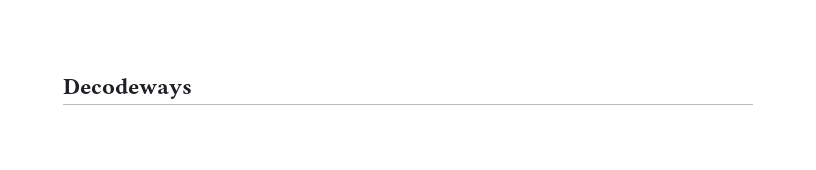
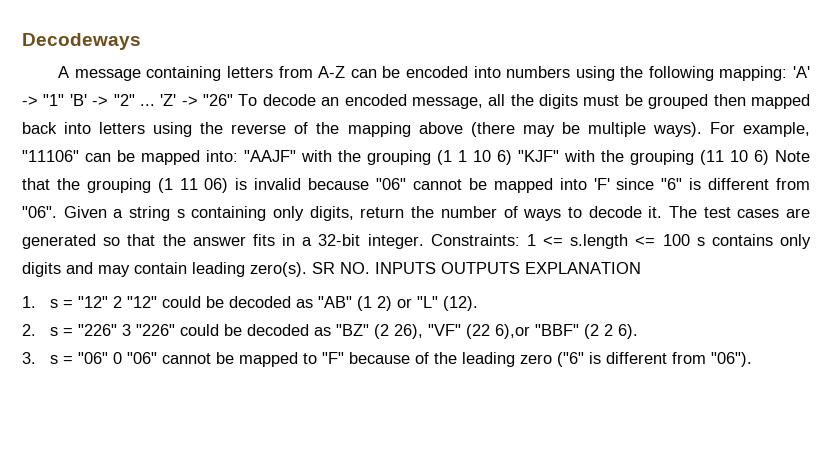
+ A message containing letters from A-Z can be encoded into numbers using the following mapping: 'A' -> "1" 'B' -> "2" ... 'Z' -> "26" To decode an encoded message, all the digits must be grouped then mapped back into letters using the reverse of the mapping above (there may be multiple ways). For example, "11106" can be mapped into: "AAJF" with the grouping (1 1 10 6) "KJF" with the grouping (11 10 6) Note that the grouping (1 11 06) is invalid because "06" cannot be mapped into 'F' since "6" is different from "06". Given a string s containing only digits, return the number of ways to decode it. The test cases are generated so that the answer fits in a 32-bit integer. Constraints: 1 <= s.length <= 100 s contains only digits and may contain leading zero(s). SR NO. INPUTS OUTPUTS EXPLANATION
+ 1. s = "12" 2 "12" could be decoded as "AB" (1 2) or "L" (12).
+ 2. s = "226" 3 "226" could be decoded as "BZ" (2 26), "VF" (22 6),or "BBF" (2 2 6).
+ 3. s = "06" 0 "06" cannot be mapped to "F" because of the leading zero ("6" is different from "06").

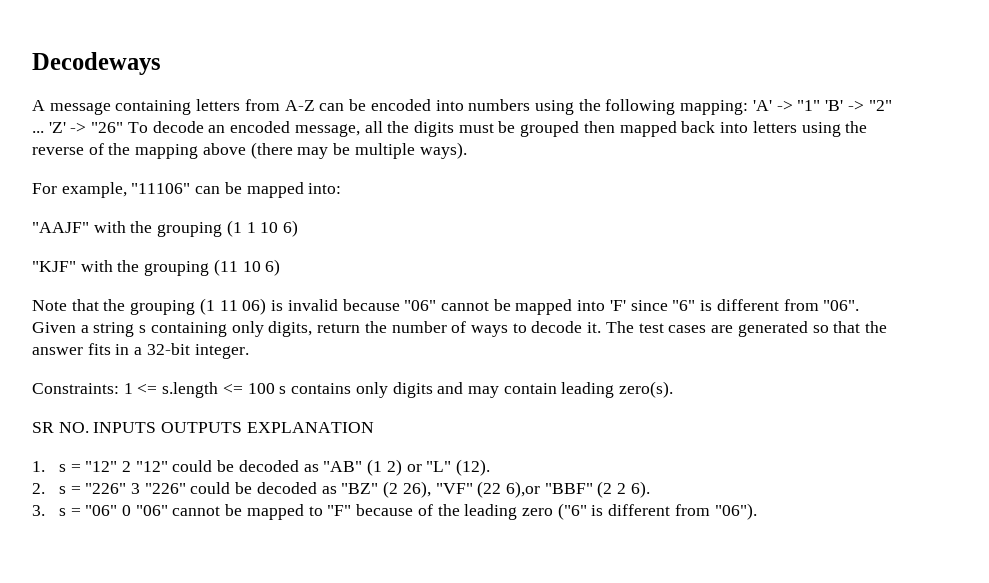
- 'Z' -> "26" To decode an encoded message, all the digits must be grouped then mapped back into letters using the reverse of the mapping above (there may be multiple ways). For example, "11106" can be mapped into: "AAJF" with the grouping (1 1 10 6) "KJF" with the grouping (11 10 6) Note that the grouping (1 11 06) is invalid because "06" cannot be mapped into 'F' since "6" is different from "06".
+ 'Z' -> "26" To decode an encoded message, all the digits must be grouped then mapped back into letters using the reverse of the mapping above (there may be multiple ways).
+ For example, "11106" can be mapped into:
+ "AAJF" with the grouping (1 1 10 6)
+ "KJF" with the grouping (11 10 6)
+ Note that the grouping (1 11 06) is invalid because "06" cannot be mapped into 'F' since "6" is different from "06".
- The test cases are generated so that the answer fits in a 32-bit integer. Constraints: 1 <= s.length <= 100 s contains only digits and may contain leading zero(s). SR NO. INPUTS OUTPUTS EXPLANATION
+ The test cases are generated so that the answer fits in a 32-bit integer.
+ Constraints: 1 <= s.length <= 100 s contains only digits and may contain leading zero(s).
+ SR NO. INPUTS OUTPUTS EXPLANATION

